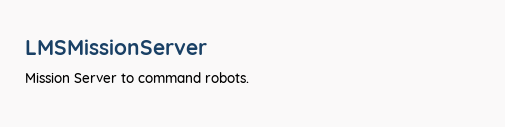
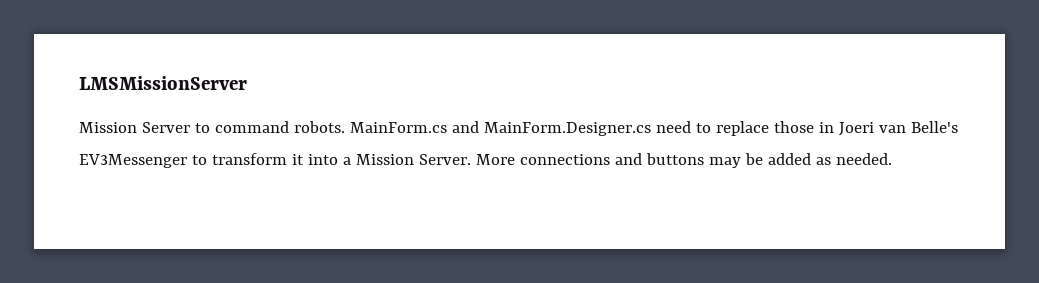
+ MainForm.cs and MainForm.Designer.cs need to replace those in Joeri van Belle's EV3Messenger to transform it into a Mission Server. More connections and buttons may be added as needed.

